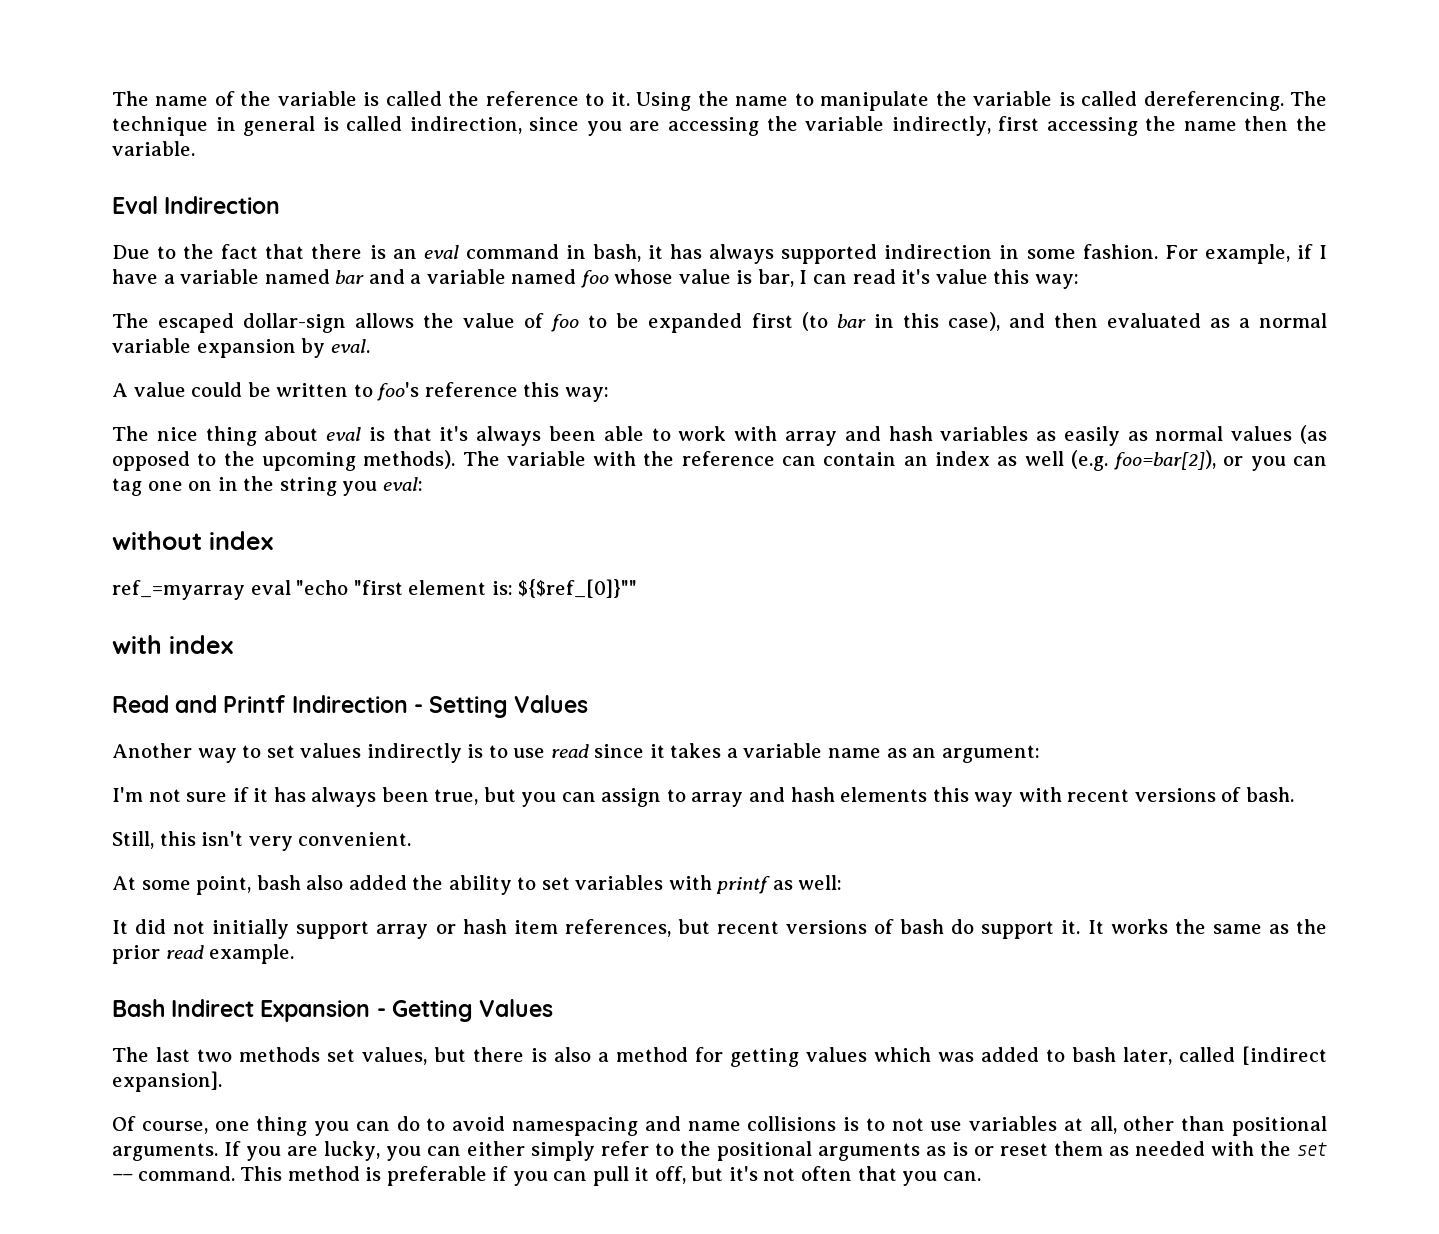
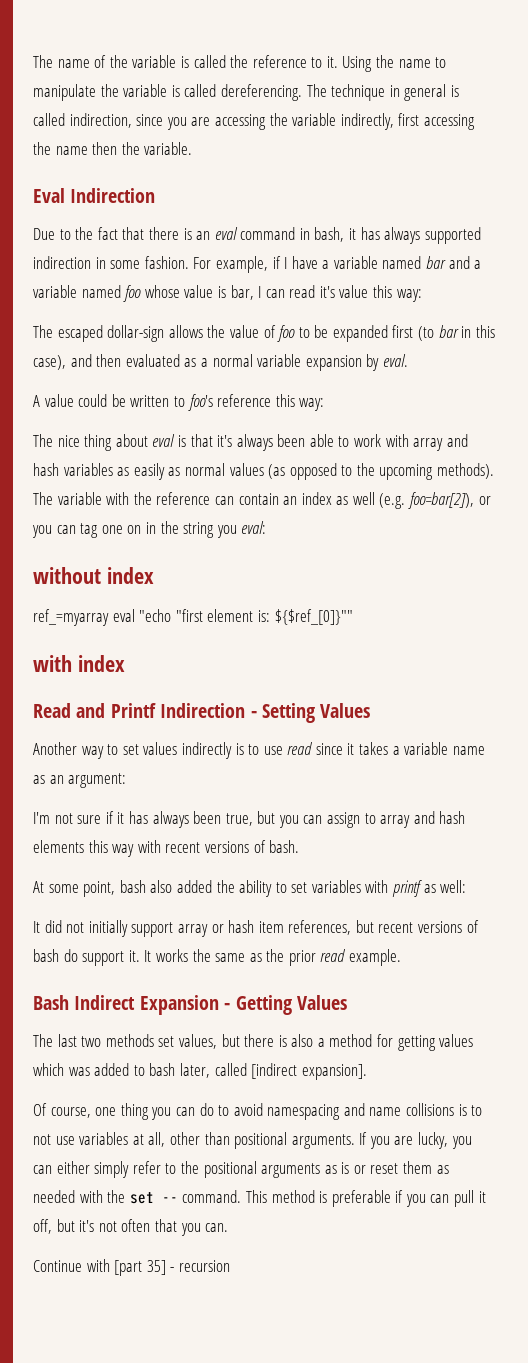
- Still, this isn't very convenient.
+ Continue with [part 35] - recursion

